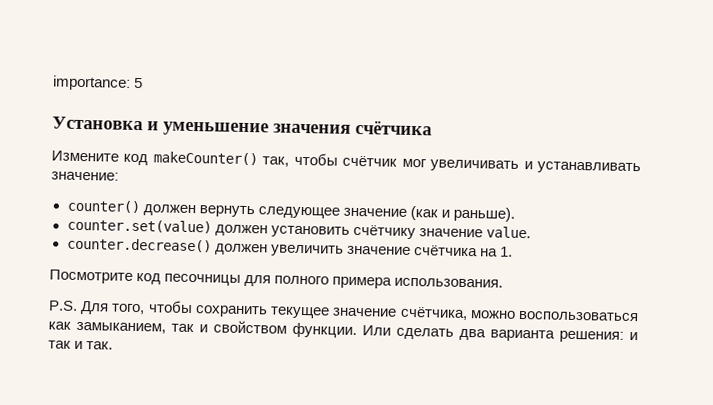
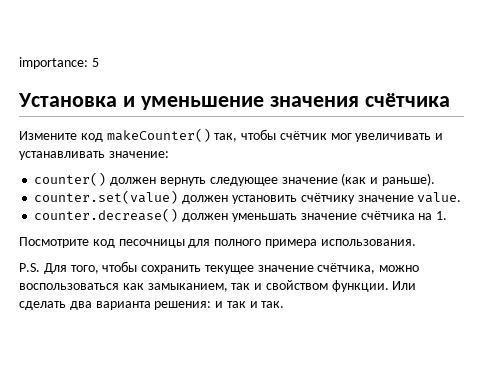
- counter.decrease() должен увеличить значение счётчика на 1.
+ counter.decrease() должен уменьшать значение счётчика на 1.

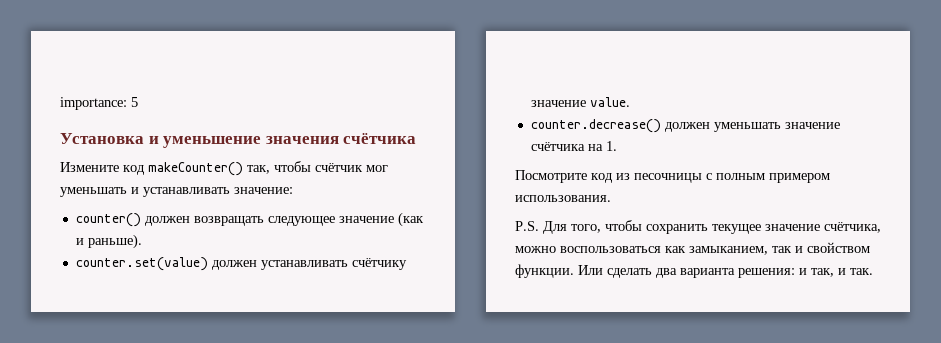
- Измените код makeCounter() так, чтобы счётчик мог увеличивать и устанавливать значение:
+ Измените код makeCounter() так, чтобы счётчик мог уменьшать и устанавливать значение:
- counter() должен вернуть следующее значение (как и раньше).
+ counter() должен возвращать следующее значение (как и раньше).
- counter.set(value) должен установить счётчику значение value.
+ counter.set(value) должен устанавливать счётчику значение value.
- Посмотрите код песочницы для полного примера использования.
+ Посмотрите код из песочницы с полным примером использования.
- Или сделать два варианта решения: и так и так.
+ Или сделать два варианта решения: и так, и так.

